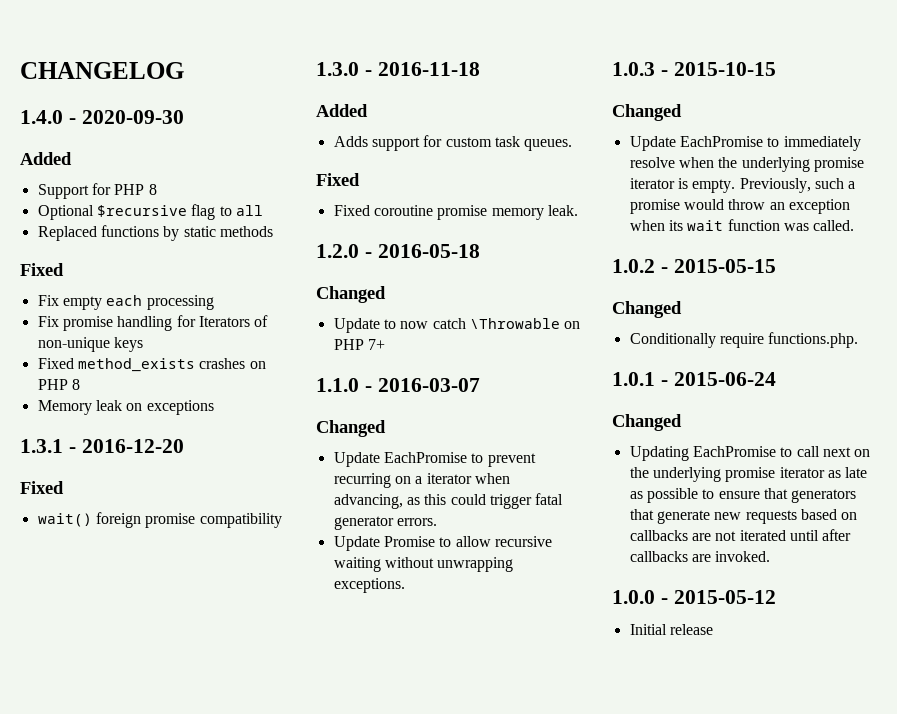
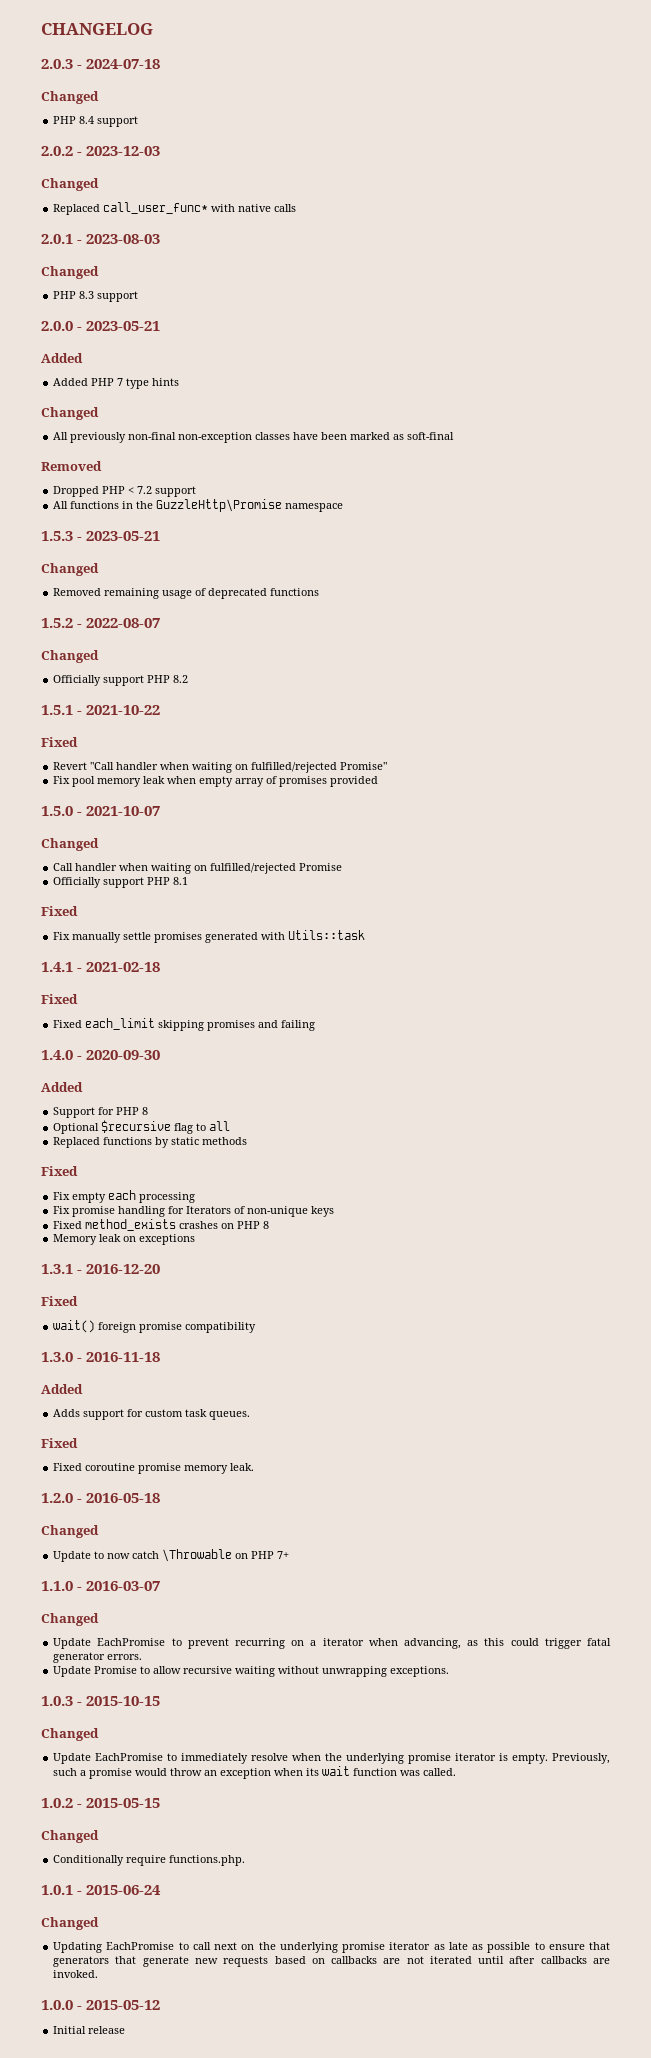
+ 2.0.3 - 2024-07-18
+ Changed
+ PHP 8.4 support
+ 2.0.2 - 2023-12-03
+ Changed
+ Replaced call_user_func* with native calls
+ 2.0.1 - 2023-08-03
+ Changed
+ PHP 8.3 support
+ 2.0.0 - 2023-05-21
+ Added
+ Added PHP 7 type hints
+ Changed
+ All previously non-final non-exception classes have been marked as soft-final
+ Removed
+ Dropped PHP < 7.2 support
+ All functions in the GuzzleHttp\Promise namespace
+ 1.5.3 - 2023-05-21
+ Changed
+ Removed remaining usage of deprecated functions
+ 1.5.2 - 2022-08-07
+ Changed
+ Officially support PHP 8.2
+ 1.5.1 - 2021-10-22
+ Fixed
+ Revert "Call handler when waiting on fulfilled/rejected Promise"
+ Fix pool memory leak when empty array of promises provided
+ 1.5.0 - 2021-10-07
+ Changed
+ Call handler when waiting on fulfilled/rejected Promise
+ Officially support PHP 8.1
+ Fixed
+ Fix manually settle promises generated with Utils::task
+ 1.4.1 - 2021-02-18
+ Fixed
+ Fixed each_limit skipping promises and failing

